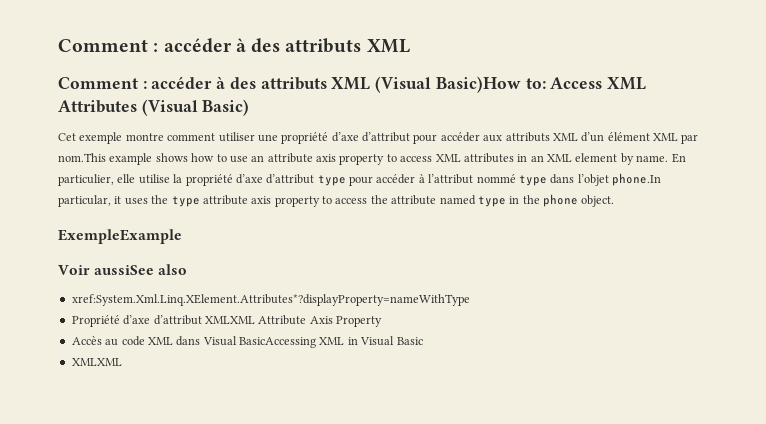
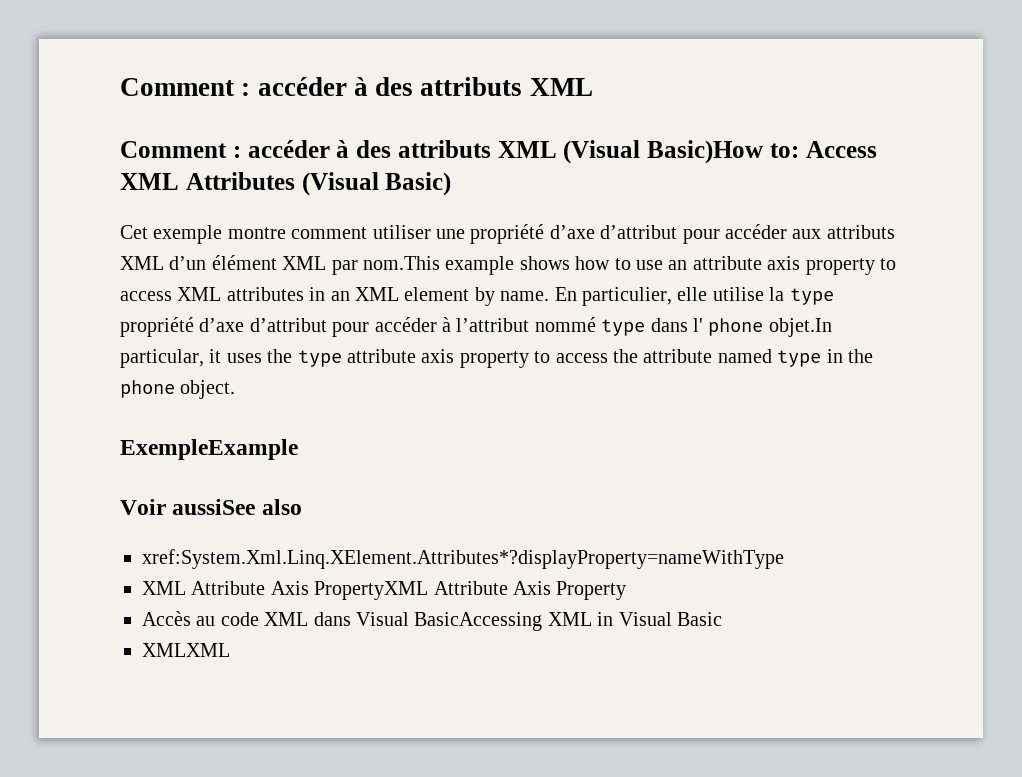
- En particulier, elle utilise la propriété d’axe d’attribut type pour accéder à l’attribut nommé type dans l’objet phone.In particular, it uses the type attribute axis property to access the attribute named type in the phone object.
+ En particulier, elle utilise la type propriété d’axe d’attribut pour accéder à l’attribut nommé type dans l' phone objet.In particular, it uses the type attribute axis property to access the attribute named type in the phone object.
- Propriété d’axe d’attribut XMLXML Attribute Axis Property
+ XML Attribute Axis PropertyXML Attribute Axis Property

